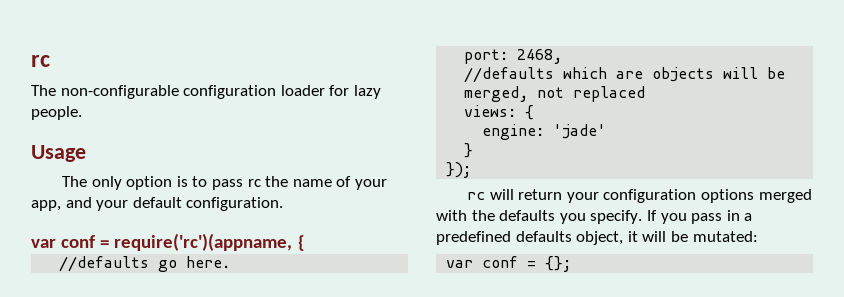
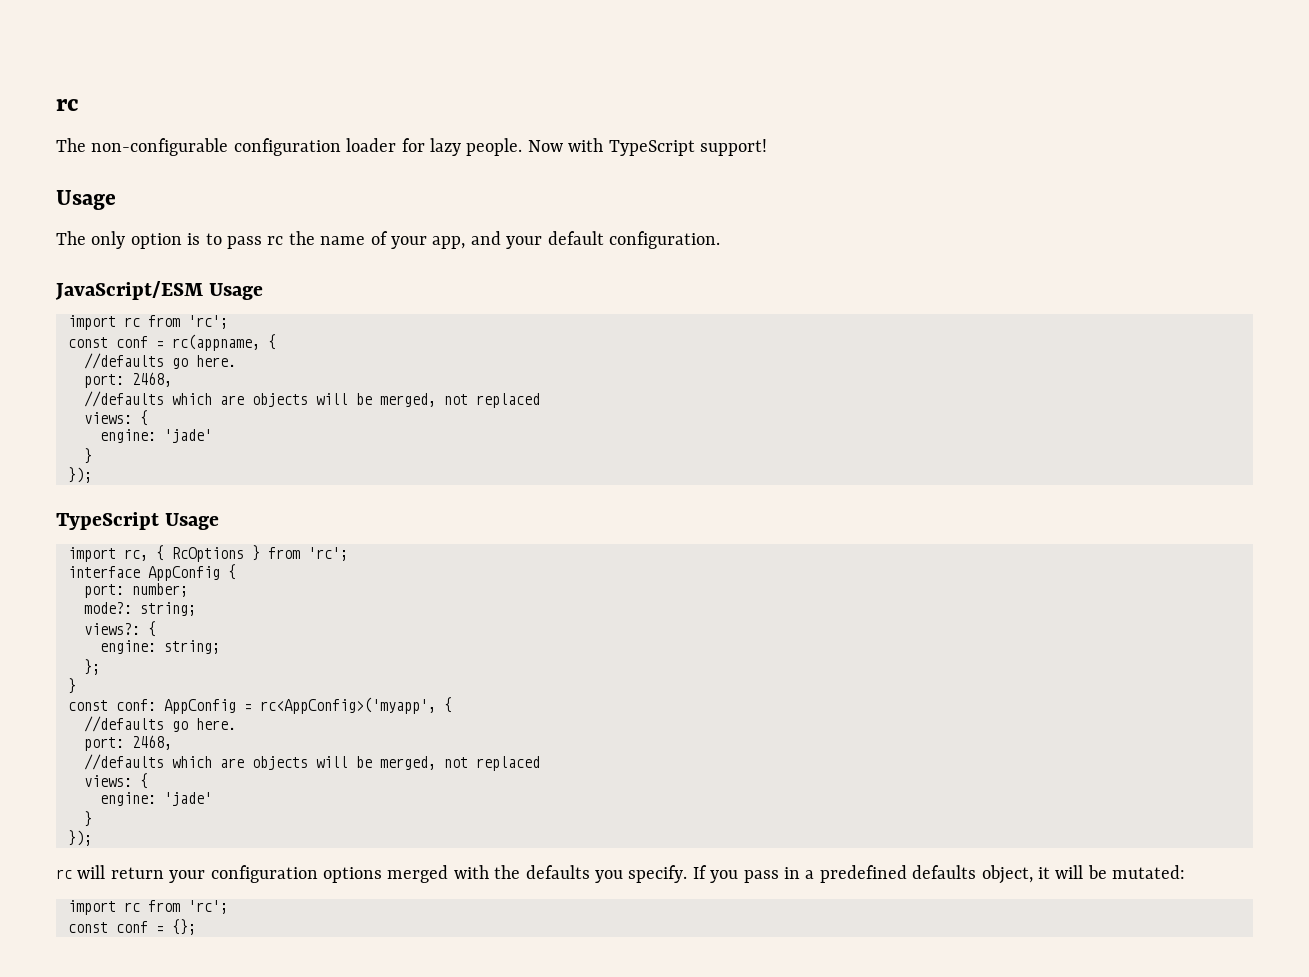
+ Now with TypeScript support!
- var conf = require('rc')(appname, {
+ JavaScript/ESM Usage
+ import rc from 'rc';
+ const conf = rc(appname, {
+ //defaults go here.
+ port: 2468,
+ //defaults which are objects will be merged, not replaced
+ views: {
+ engine: 'jade'
+ }
+ });
+ TypeScript Usage
+ import rc, { RcOptions } from 'rc';
+ interface AppConfig {
+ port: number;
+ mode?: string;
+ views?: {
+ engine: string;
+ };
+ }
+ const conf: AppConfig = rc<AppConfig>('myapp', {
  If you pass in a predefined defaults object, it will be mutated:
- var conf = {};
+ import rc from 'rc';
+ const conf = {};

